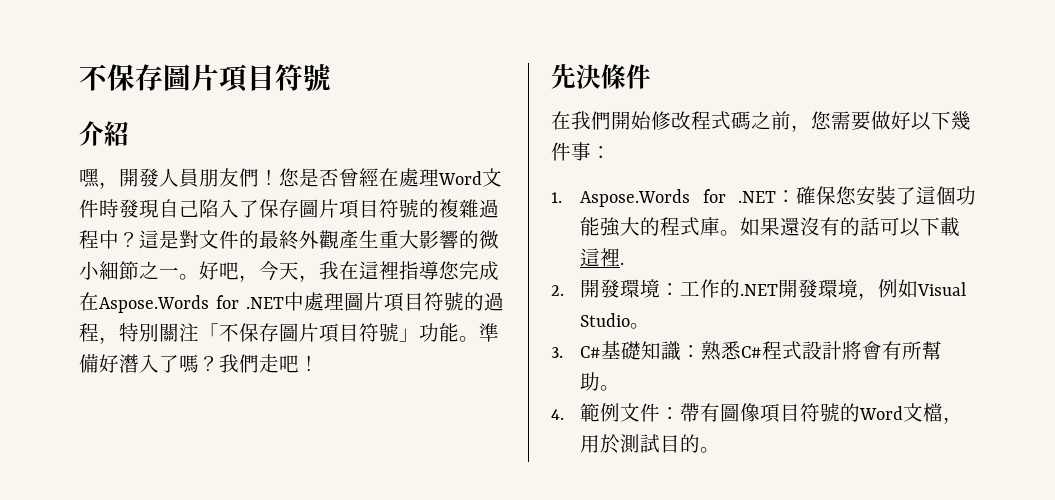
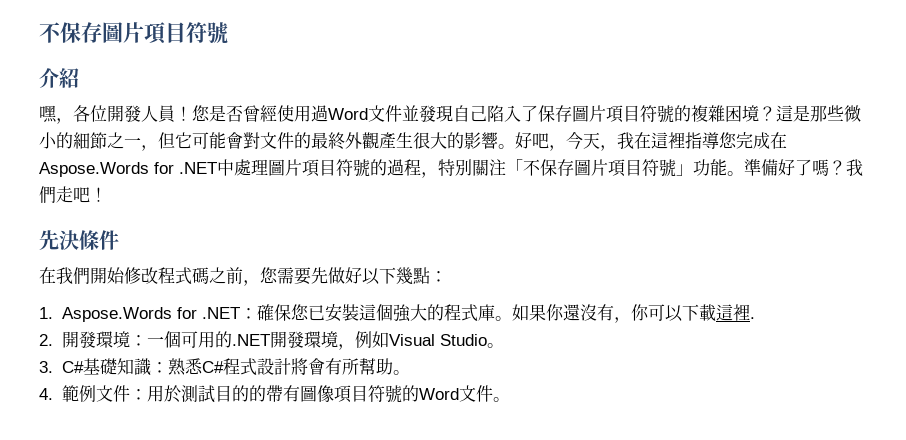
- 嘿，開發人員朋友們！
+ 嘿，各位開發人員！
- 您是否曾經在處理Word文件時發現自己陷入了保存圖片項目符號的複雜過程中？這是對文件的最終外觀產生重大影響的微小細節之一。
+ 您是否曾經使用過Word文件並發現自己陷入了保存圖片項目符號的複雜困境？這是那些微小的細節之一，但它可能會對文件的最終外觀產生很大的影響。
- 準備好潛入了嗎？
+ 準備好了嗎？
- 在我們開始修改程式碼之前，您需要做好以下幾件事：
+ 在我們開始修改程式碼之前，您需要先做好以下幾點：
- 1. Aspose.Words for .NET：確保您安裝了這個功能強大的程式庫。
+ 1. Aspose.Words for .NET：確保您已安裝這個強大的程式庫。
- 如果還沒有的話可以下載這裡.
+ 如果你還沒有，你可以下載這裡.
- 2.開發環境：工作的.NET開發環境，例如Visual Studio。
+ 2.開發環境：一個可用的.NET開發環境，例如Visual Studio。
- 4.範例文件：帶有圖像項目符號的Word文檔，用於測試目的。
+ 4.範例文件：用於測試目的的帶有圖像項目符號的Word文件。

